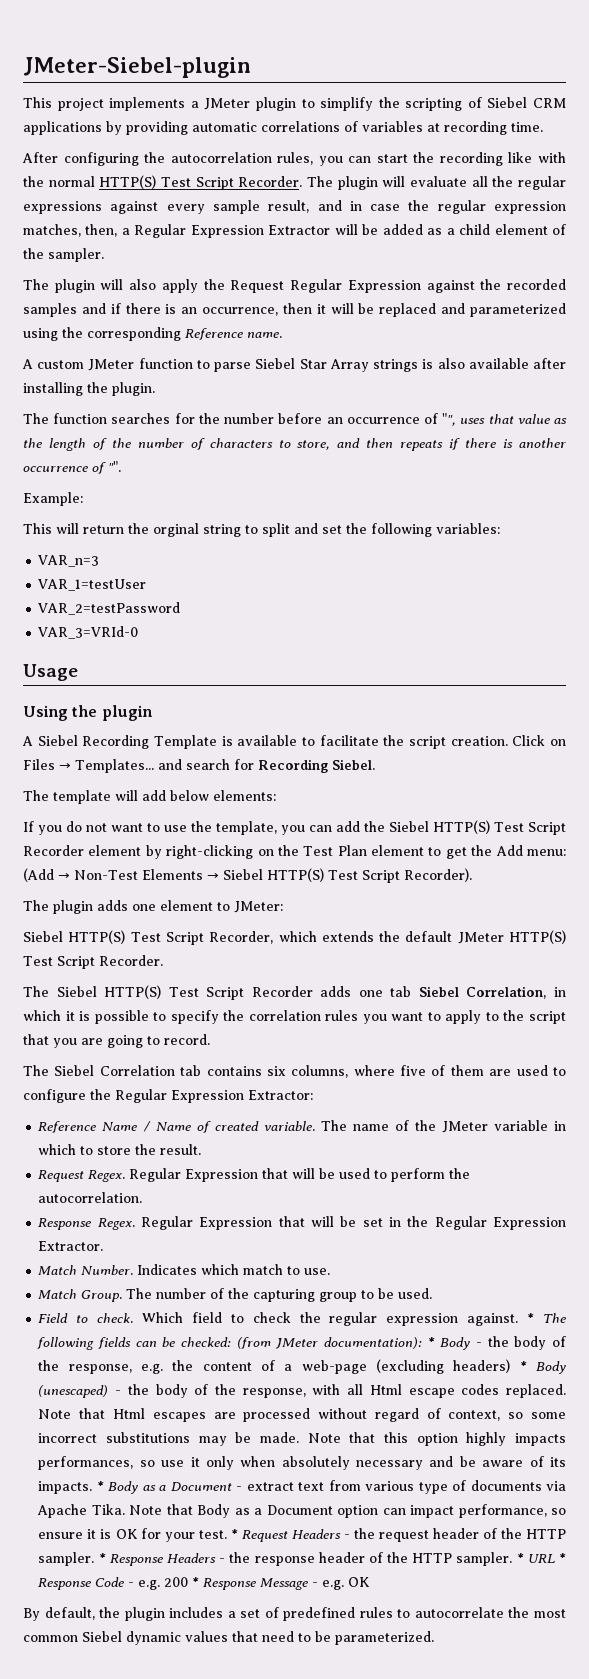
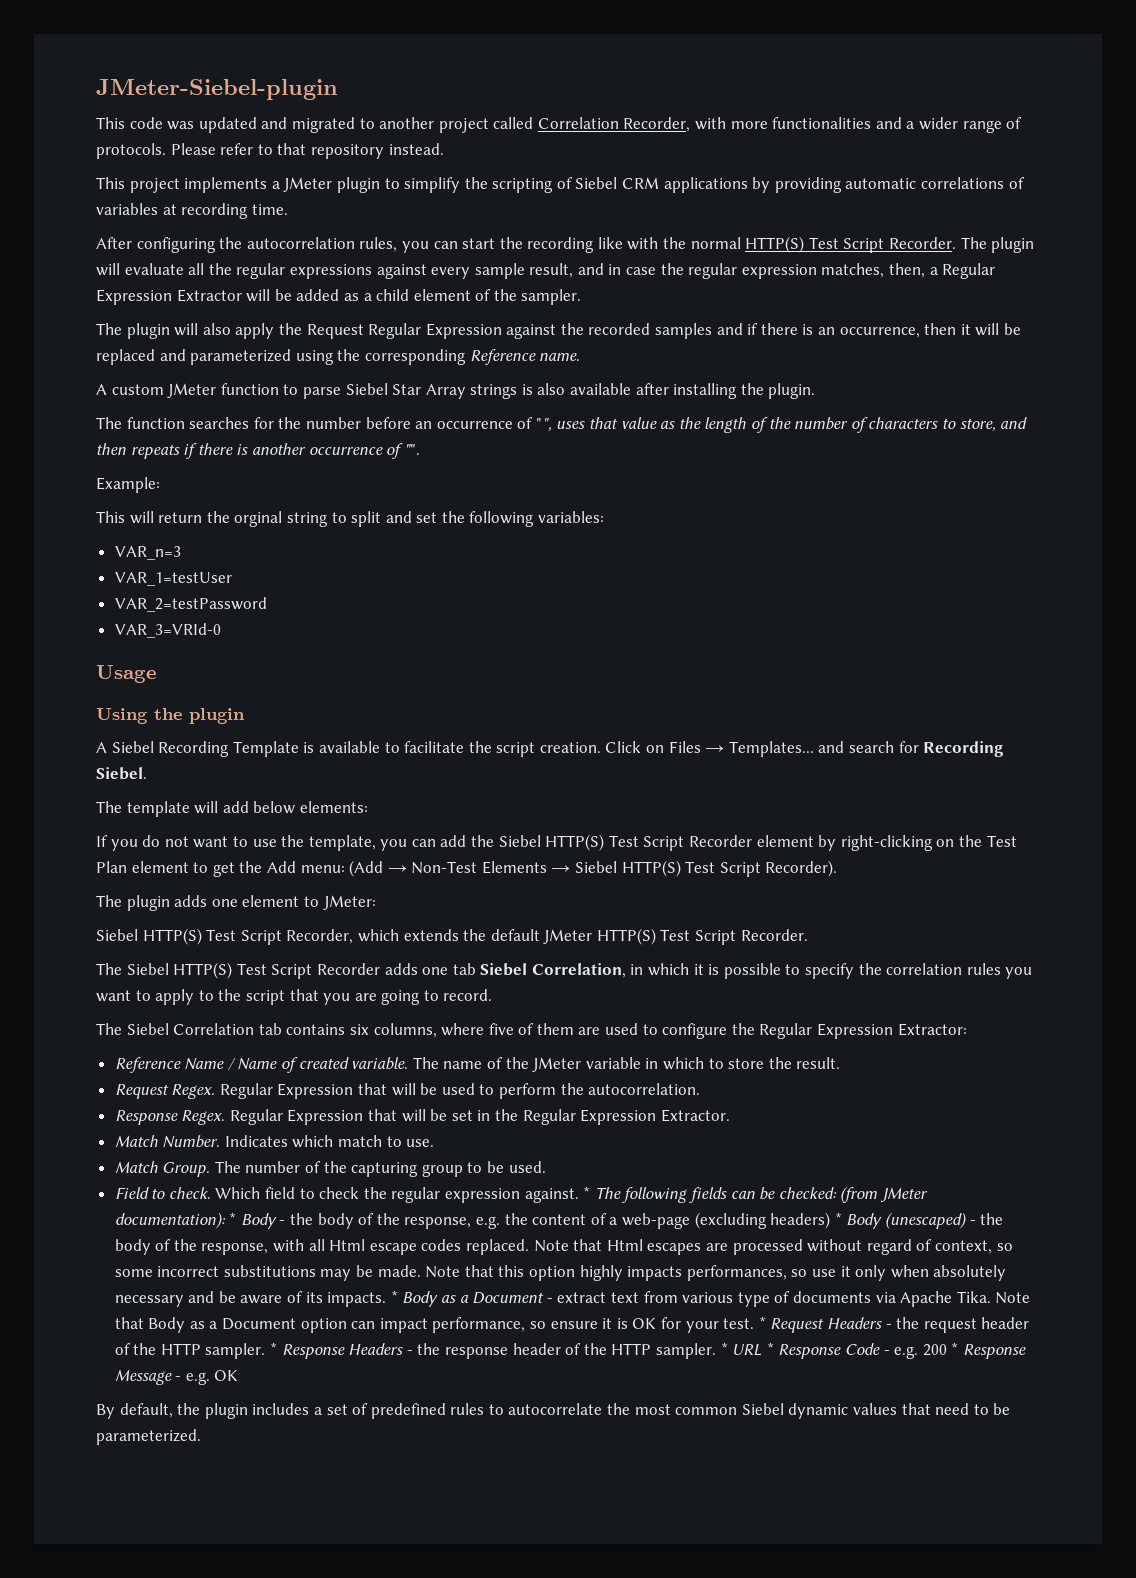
+ This code was updated and migrated to another project called Correlation Recorder, with more functionalities and a wider range of protocols. Please refer to that repository instead.

